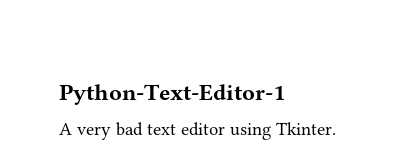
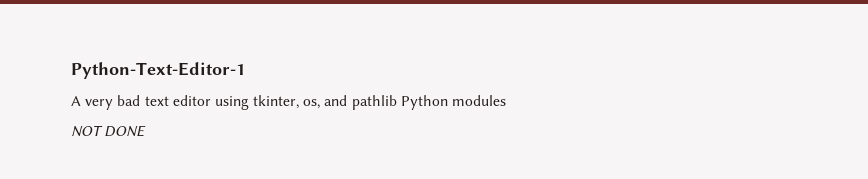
- A very bad text editor using Tkinter.
+ A very bad text editor using tkinter, os, and pathlib Python modules
+ NOT DONE

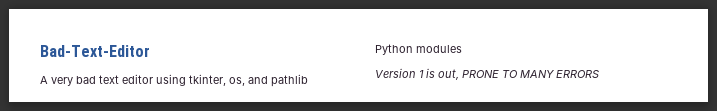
- Python-Text-Editor-1
+ Bad-Text-Editor
- NOT DONE
+ Version 1 is out, PRONE TO MANY ERRORS

